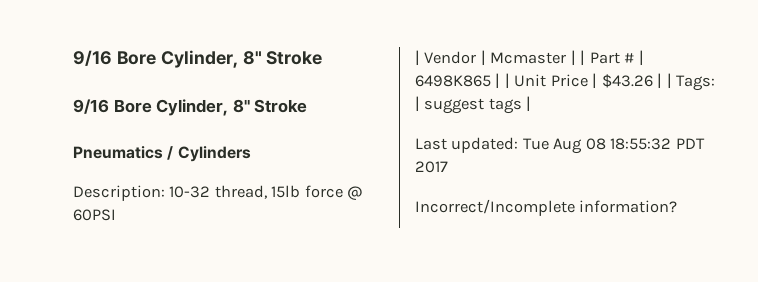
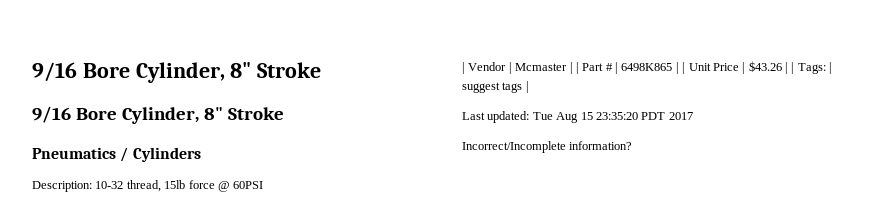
- Last updated: Tue Aug 08 18:55:32 PDT 2017
+ Last updated: Tue Aug 15 23:35:20 PDT 2017

